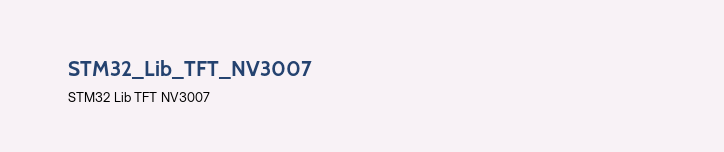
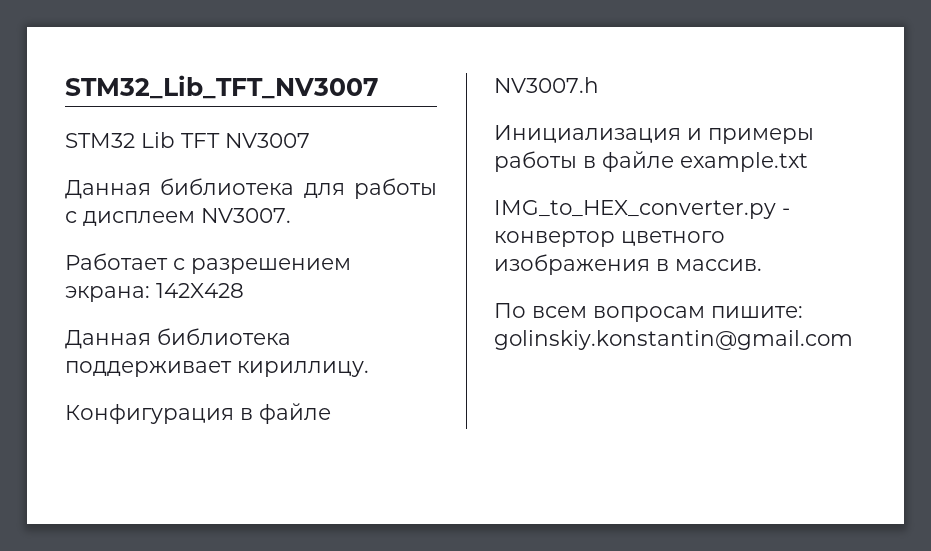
+ Данная библиотека для работы с дисплеем NV3007.
+ Работает с разрешением экрана: 142X428
+ Данная библиотека поддерживает кириллицу.
+ Конфигурация в файле NV3007.h
+ Инициализация и примеры работы в файле example.txt
+ IMG_to_HEX_converter.py - конвертор цветного изображения в массив.
+ По всем вопросам пишите: golinskiy.konstantin@gmail.com

